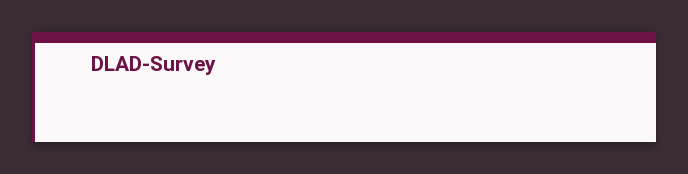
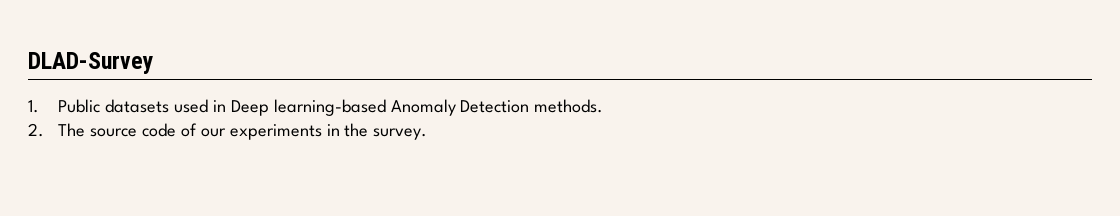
+ 1. Public datasets used in Deep learning-based Anomaly Detection methods.
+ 2. The source code of our experiments in the survey.

